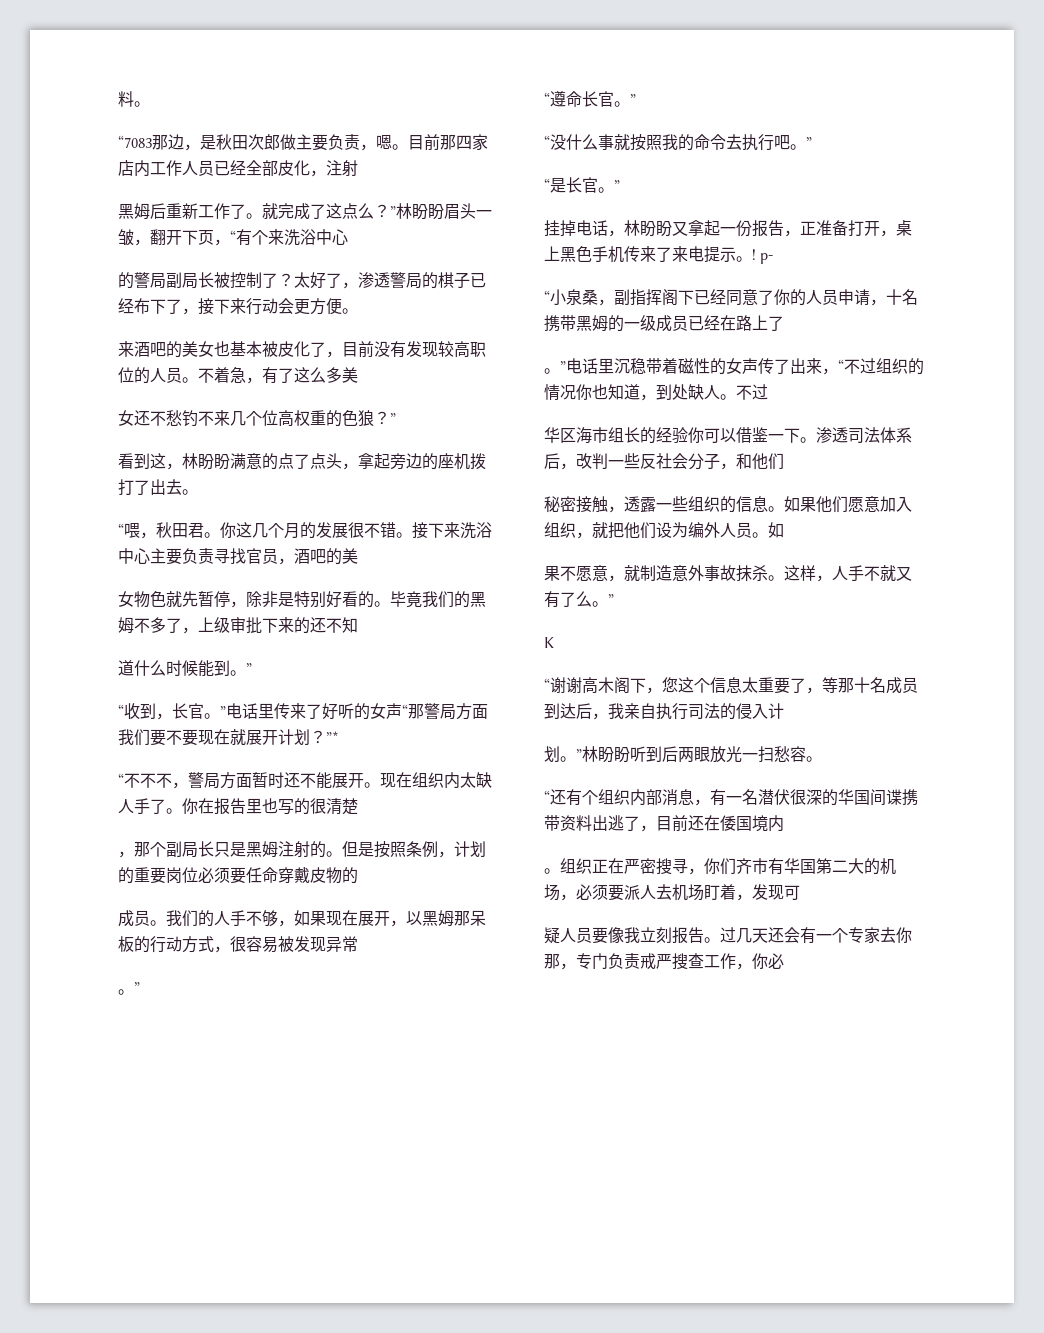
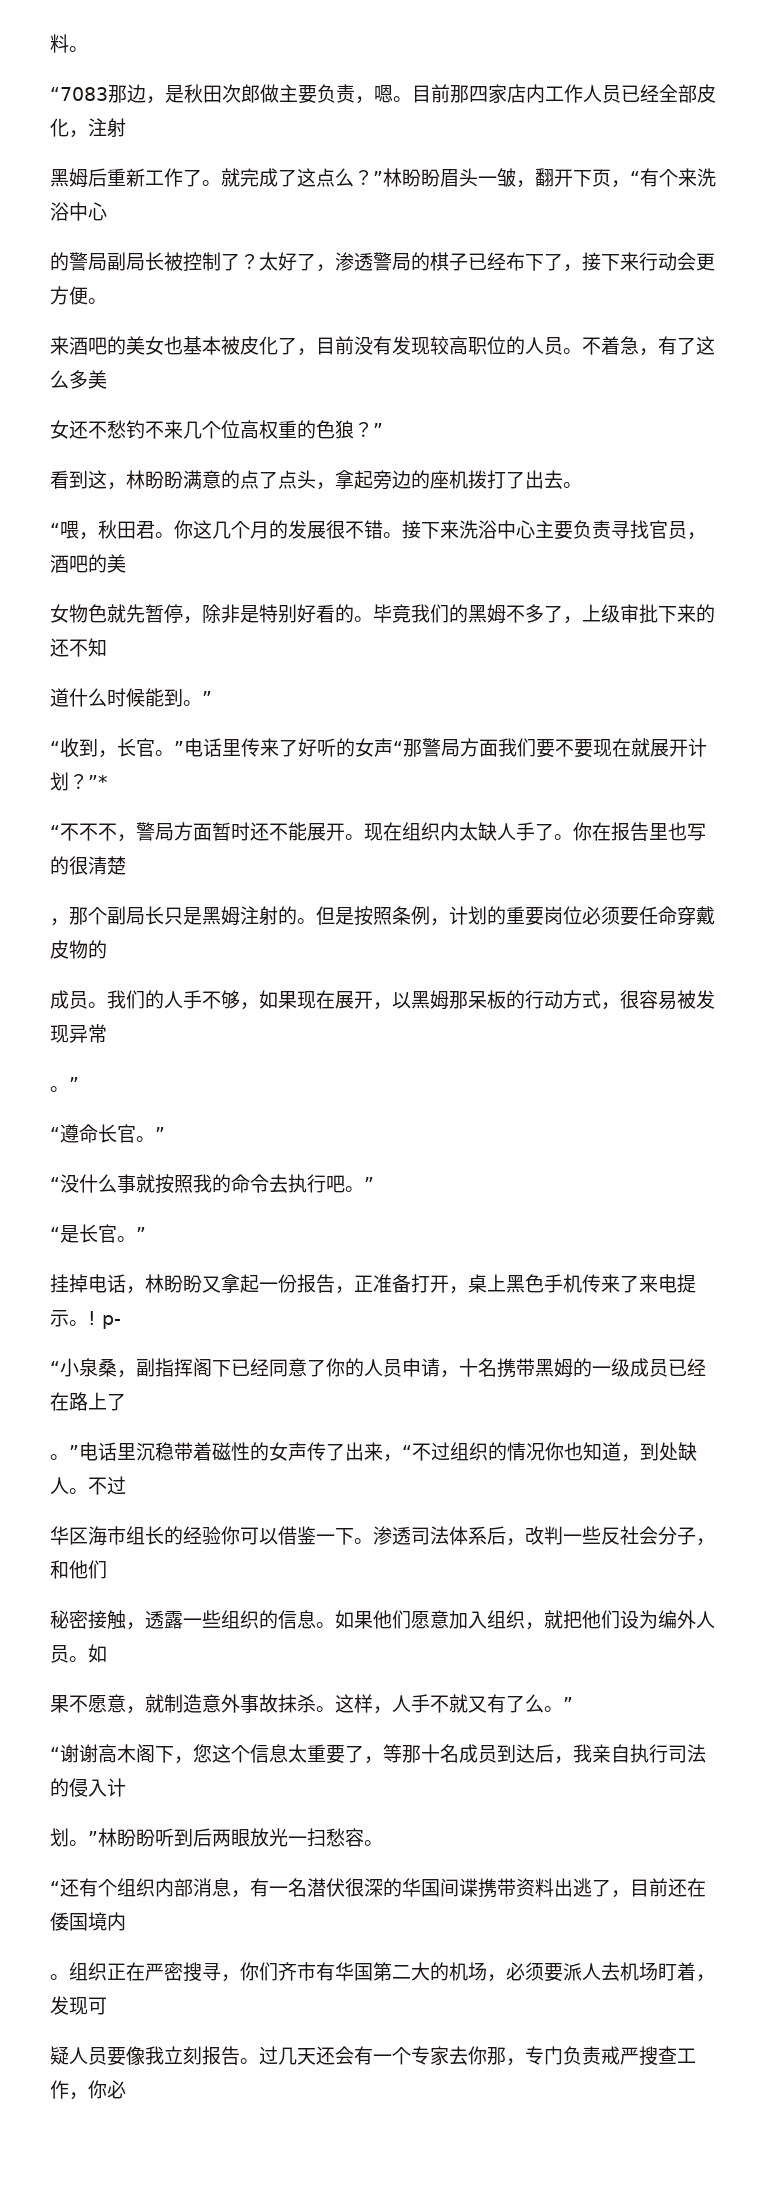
- K

